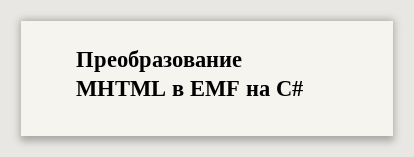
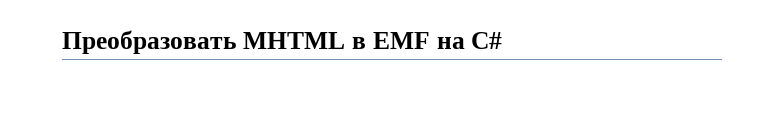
- Преобразование MHTML в EMF на C#
+ Преобразовать MHTML в EMF на C#

